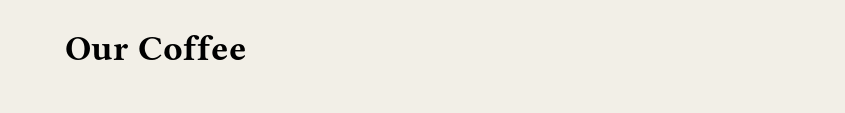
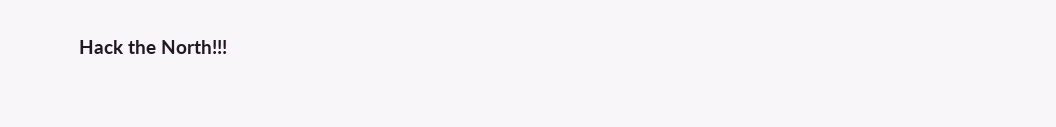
- Our Coffee
+ Hack the North!!!

